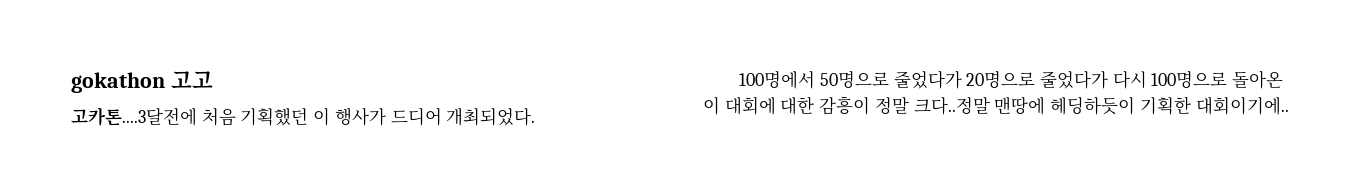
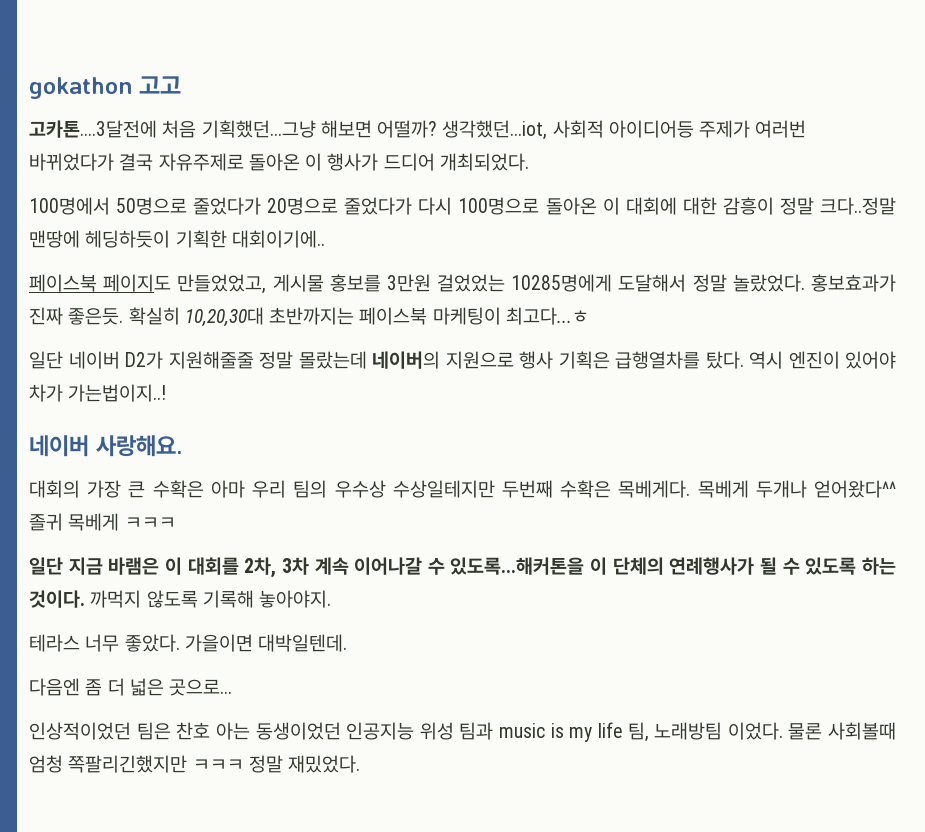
- 고카톤....3달전에 처음 기획했던 이 행사가 드디어 개최되었다.
+ 고카톤....3달전에 처음 기획했던...그냥 해보면 어떨까? 생각했던...iot, 사회적 아이디어등 주제가 여러번 바뀌었다가 결국 자유주제로 돌아온 이 행사가 드디어 개최되었다.
+ 페이스북 페이지도 만들었었고, 게시물 홍보를 3만원 걸었었는 10285명에게 도달해서 정말 놀랐었다. 홍보효과가 진짜 좋은듯. 확실히 10,20,30대 초반까지는 페이스북 마케팅이 최고다...ㅎ
+ 일단 네이버 D2가 지원해줄줄 정말 몰랐는데 네이버의 지원으로 행사 기획은 급행열차를 탔다. 역시 엔진이 있어야 차가 가는법이지..!
+ 네이버 사랑해요.
+ 대회의 가장 큰 수확은 아마 우리 팀의 우수상 수상일테지만 두번째 수확은 목베게다. 목베게 두개나 얻어왔다^^ 졸귀 목베게 ㅋㅋㅋ
+ 일단 지금 바램은 이 대회를 2차, 3차 계속 이어나갈 수 있도록...해커톤을 이 단체의 연례행사가 될 수 있도록 하는 것이다. 까먹지 않도록 기록해 놓아야지.
+ 테라스 너무 좋았다. 가을이면 대박일텐데.
+ 다음엔 좀 더 넓은 곳으로...
+ 인상적이었던 팀은 찬호 아는 동생이었던 인공지능 위성 팀과 music is my life 팀, 노래방팀 이었다. 물론 사회볼때 엄청 쪽팔리긴했지만 ㅋㅋㅋ 정말 재밌었다.

